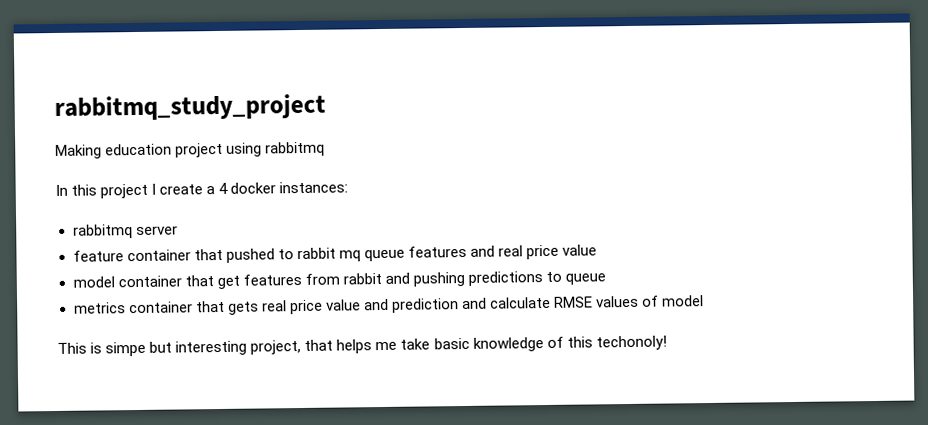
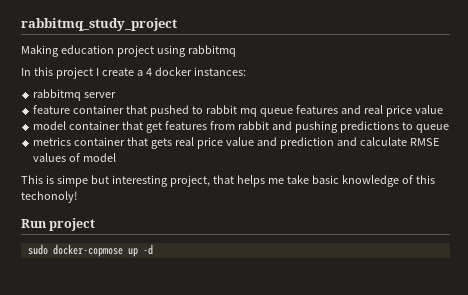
+ Run project
+ sudo docker-copmose up -d

